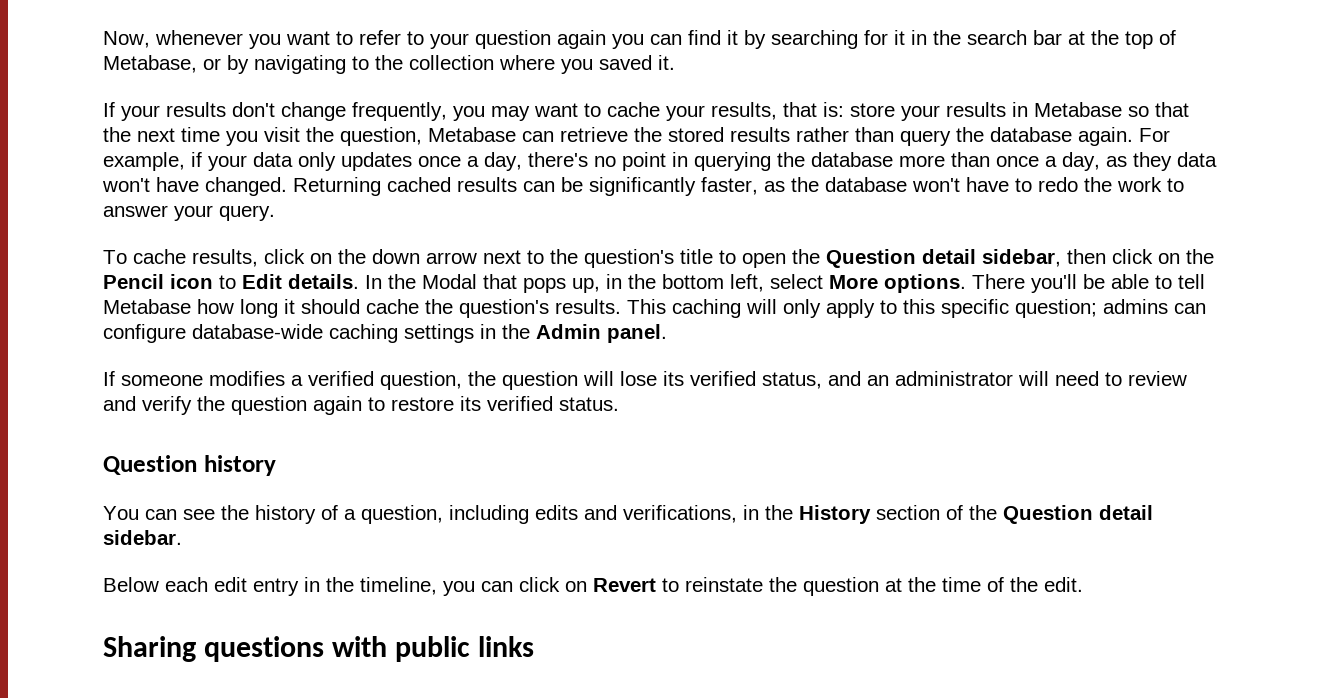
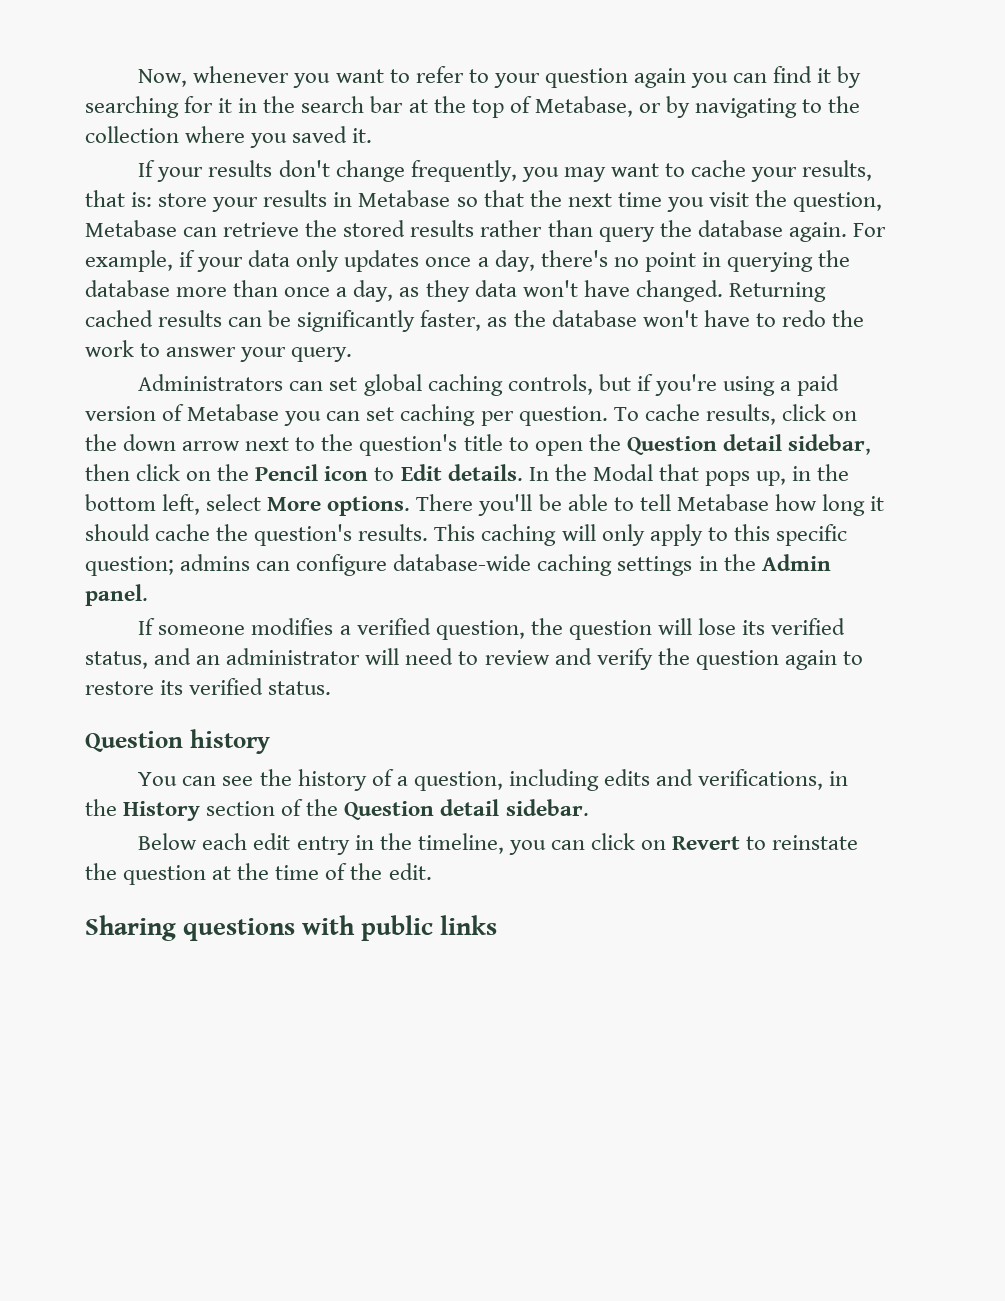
+ Administrators can set global caching controls, but if you're using a paid version of Metabase you can set caching per question.

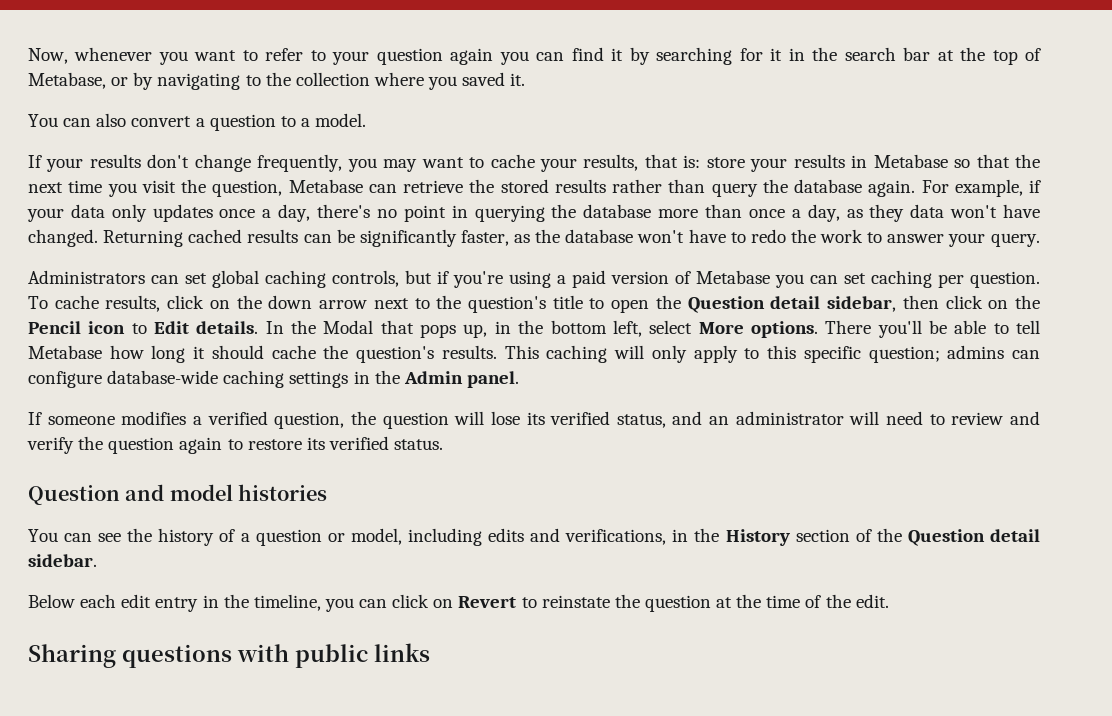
+ You can also convert a question to a model.
- Question history
+ Question and model histories
- You can see the history of a question, including edits and verifications, in the History section of the Question detail sidebar.
+ You can see the history of a question or model, including edits and verifications, in the History section of the Question detail sidebar.

